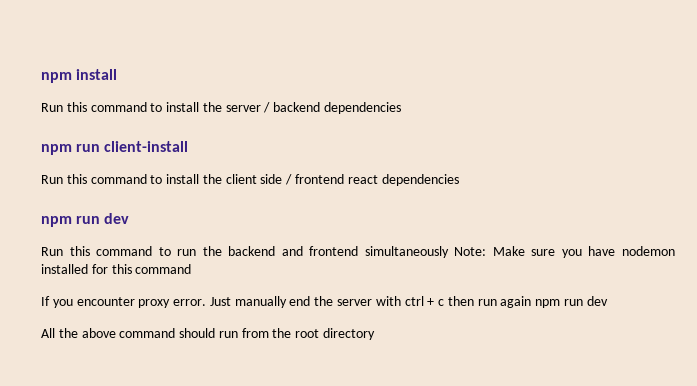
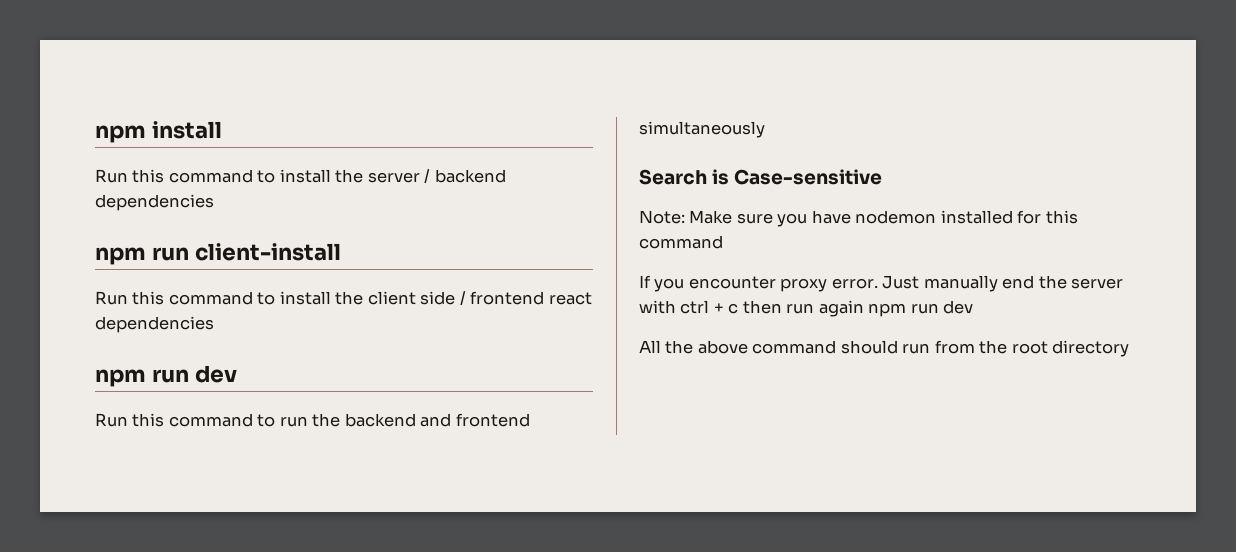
- Run this command to run the backend and frontend simultaneously Note: Make sure you have nodemon installed for this command
+ Run this command to run the backend and frontend simultaneously
+ Search is Case-sensitive
+ Note: Make sure you have nodemon installed for this command

